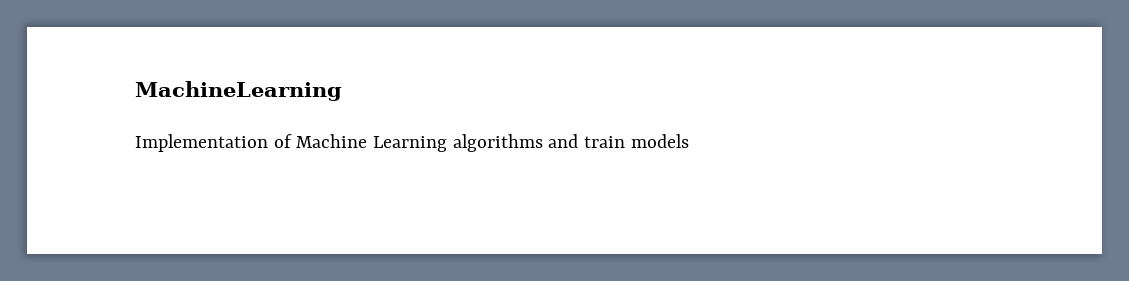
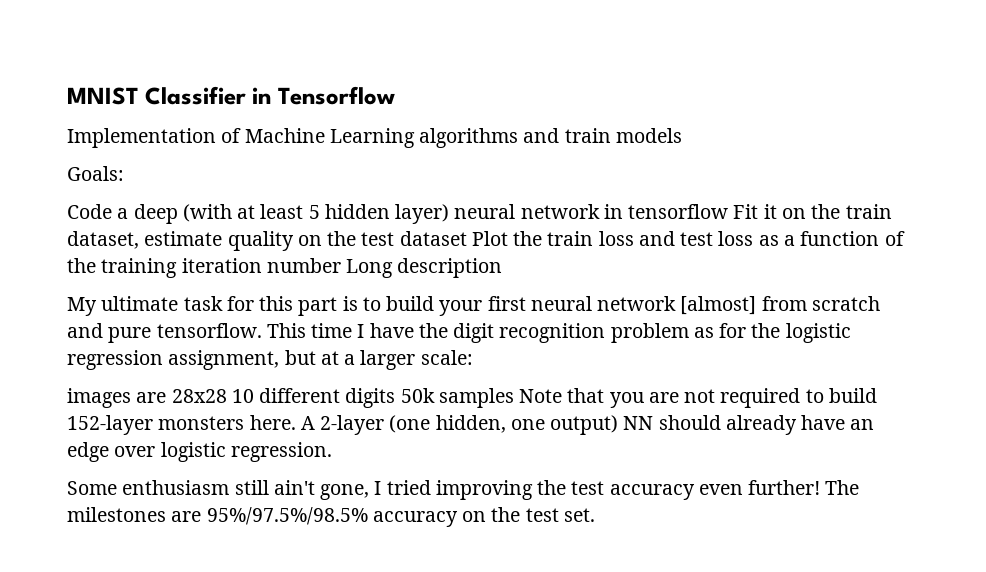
- MachineLearning
+ MNIST Classifier in Tensorflow
+ Goals:
+ Code a deep (with at least 5 hidden layer) neural network in tensorflow Fit it on the train dataset, estimate quality on the test dataset Plot the train loss and test loss as a function of the training iteration number Long description
+ My ultimate task for this part is to build your first neural network [almost] from scratch and pure tensorflow. This time I have the digit recognition problem as for the logistic regression assignment, but at a larger scale:
+ images are 28x28 10 different digits 50k samples Note that you are not required to build 152-layer monsters here. A 2-layer (one hidden, one output) NN should already have an edge over logistic regression.
+ Some enthusiasm still ain't gone, I tried improving the test accuracy even further! The milestones are 95%/97.5%/98.5% accuracy on the test set.

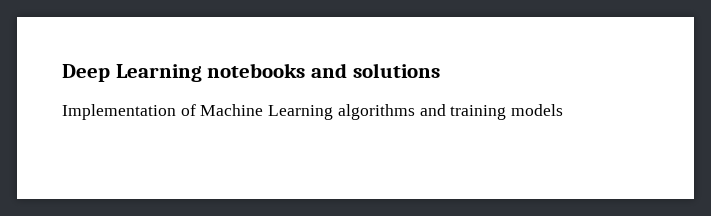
- MNIST Classifier in Tensorflow
+ Deep Learning notebooks and solutions
- Implementation of Machine Learning algorithms and train models
+ Implementation of Machine Learning algorithms and training models
- Goals:
- Code a deep (with at least 5 hidden layer) neural network in tensorflow Fit it on the train dataset, estimate quality on the test dataset Plot the train loss and test loss as a function of the training iteration number Long description
- My ultimate task for this part is to build your first neural network [almost] from scratch and pure tensorflow. This time I have the digit recognition problem as for the logistic regression assignment, but at a larger scale:
- images are 28x28 10 different digits 50k samples Note that you are not required to build 152-layer monsters here. A 2-layer (one hidden, one output) NN should already have an edge over logistic regression.
- Some enthusiasm still ain't gone, I tried improving the test accuracy even further! The milestones are 95%/97.5%/98.5% accuracy on the test set.

